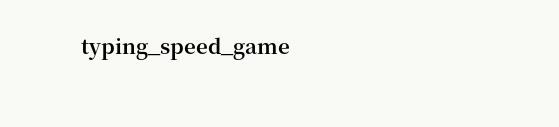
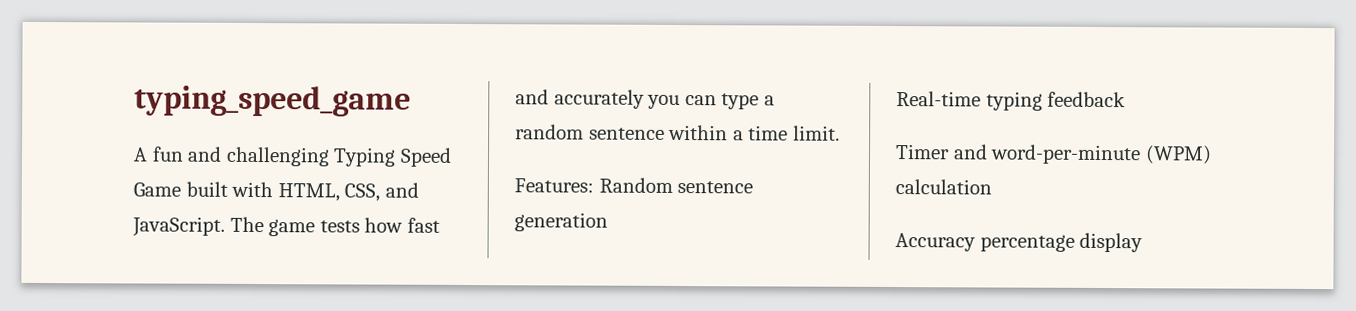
+ A fun and challenging Typing Speed Game built with HTML, CSS, and JavaScript. The game tests how fast and accurately you can type a random sentence within a time limit.
+ Features: Random sentence generation
+ Real-time typing feedback
+ Timer and word-per-minute (WPM) calculation
+ Accuracy percentage display

